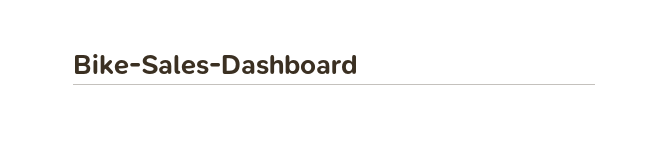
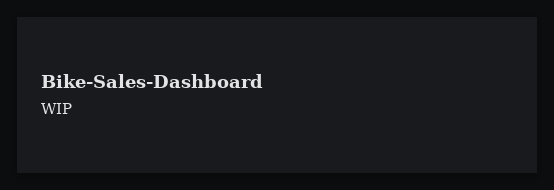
+ WIP

